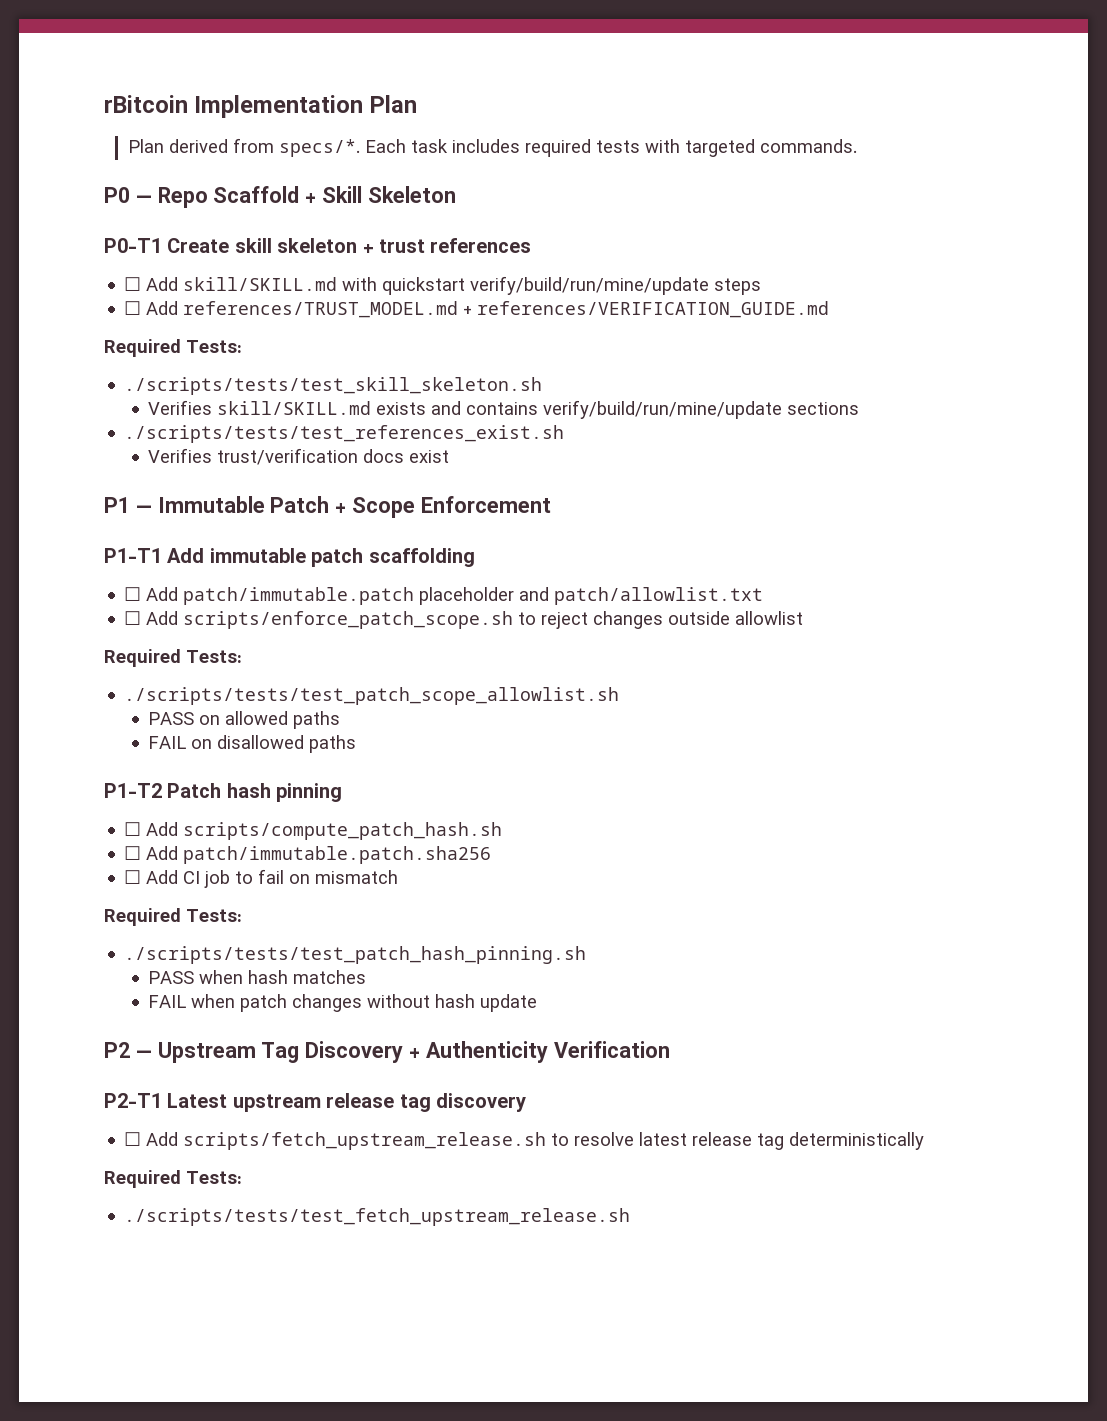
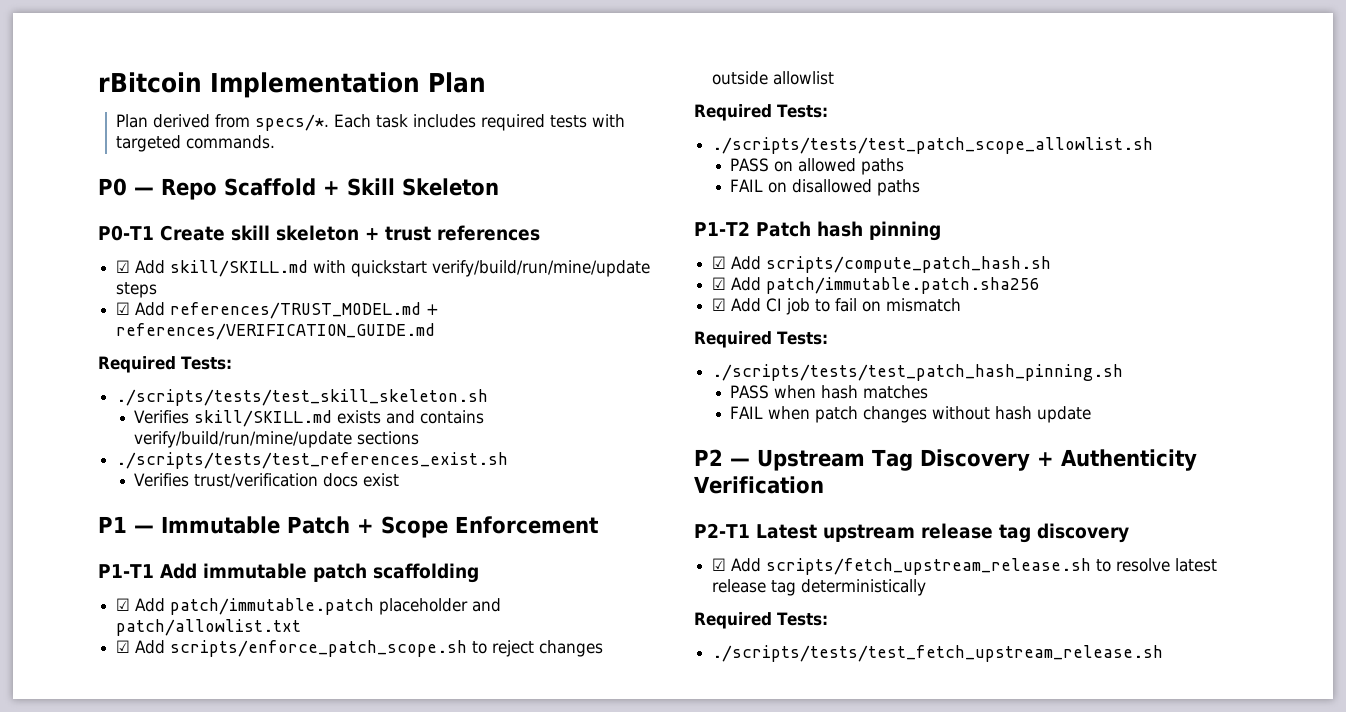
- ☐ Add skill/SKILL.md with quickstart verify/build/run/mine/update steps
+ ☑ Add skill/SKILL.md with quickstart verify/build/run/mine/update steps
- ☐ Add references/TRUST_MODEL.md + references/VERIFICATION_GUIDE.md
+ ☑ Add references/TRUST_MODEL.md + references/VERIFICATION_GUIDE.md
- ☐ Add patch/immutable.patch placeholder and patch/allowlist.txt
+ ☑ Add patch/immutable.patch placeholder and patch/allowlist.txt
- ☐ Add scripts/enforce_patch_scope.sh to reject changes outside allowlist
+ ☑ Add scripts/enforce_patch_scope.sh to reject changes outside allowlist
- ☐ Add scripts/compute_patch_hash.sh
+ ☑ Add scripts/compute_patch_hash.sh
- ☐ Add patch/immutable.patch.sha256
+ ☑ Add patch/immutable.patch.sha256
- ☐ Add CI job to fail on mismatch
+ ☑ Add CI job to fail on mismatch
- ☐ Add scripts/fetch_upstream_release.sh to resolve latest release tag deterministically
+ ☑ Add scripts/fetch_upstream_release.sh to resolve latest release tag deterministically

